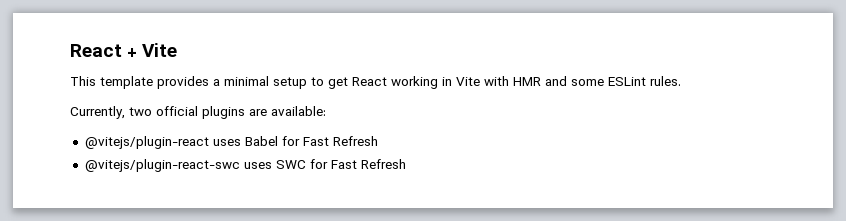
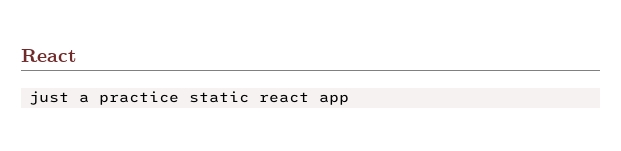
- React + Vite
- This template provides a minimal setup to get React working in Vite with HMR and some ESLint rules.
- Currently, two official plugins are available:
- @vitejs/plugin-react uses Babel for Fast Refresh
- @vitejs/plugin-react-swc uses SWC for Fast Refresh
+ React
+ just a practice static react app

